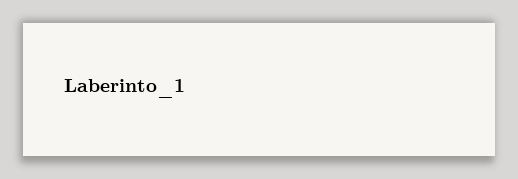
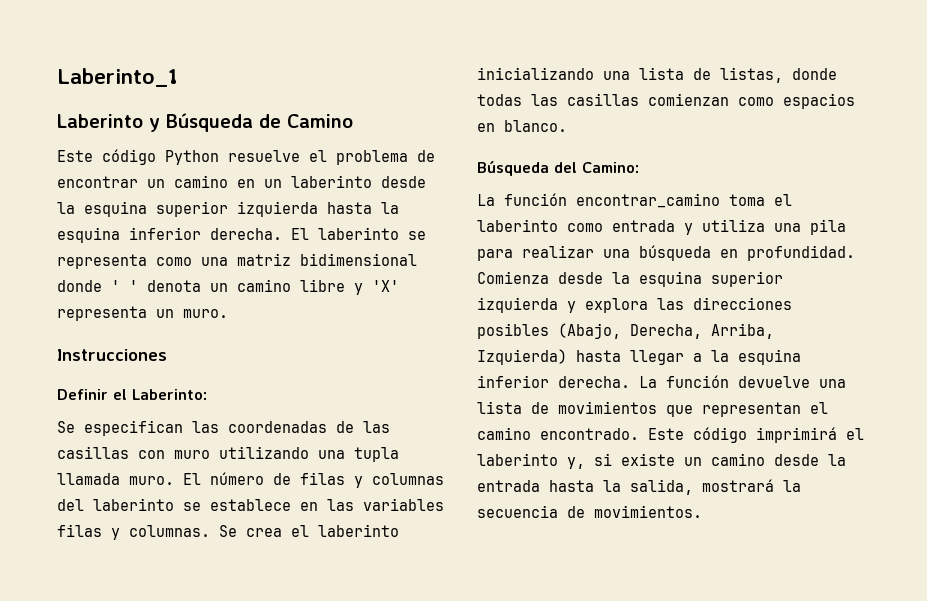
+ Laberinto y Búsqueda de Camino
+ Este código Python resuelve el problema de encontrar un camino en un laberinto desde la esquina superior izquierda hasta la esquina inferior derecha. El laberinto se representa como una matriz bidimensional donde ' ' denota un camino libre y 'X' representa un muro.
+ Instrucciones
+ Definir el Laberinto:
+ Se especifican las coordenadas de las casillas con muro utilizando una tupla llamada muro. El número de filas y columnas del laberinto se establece en las variables filas y columnas. Se crea el laberinto inicializando una lista de listas, donde todas las casillas comienzan como espacios en blanco.
+ Búsqueda del Camino:
+ La función encontrar_camino toma el laberinto como entrada y utiliza una pila para realizar una búsqueda en profundidad. Comienza desde la esquina superior izquierda y explora las direcciones posibles (Abajo, Derecha, Arriba, Izquierda) hasta llegar a la esquina inferior derecha. La función devuelve una lista de movimientos que representan el camino encontrado. Este código imprimirá el laberinto y, si existe un camino desde la entrada hasta la salida, mostrará la secuencia de movimientos.

